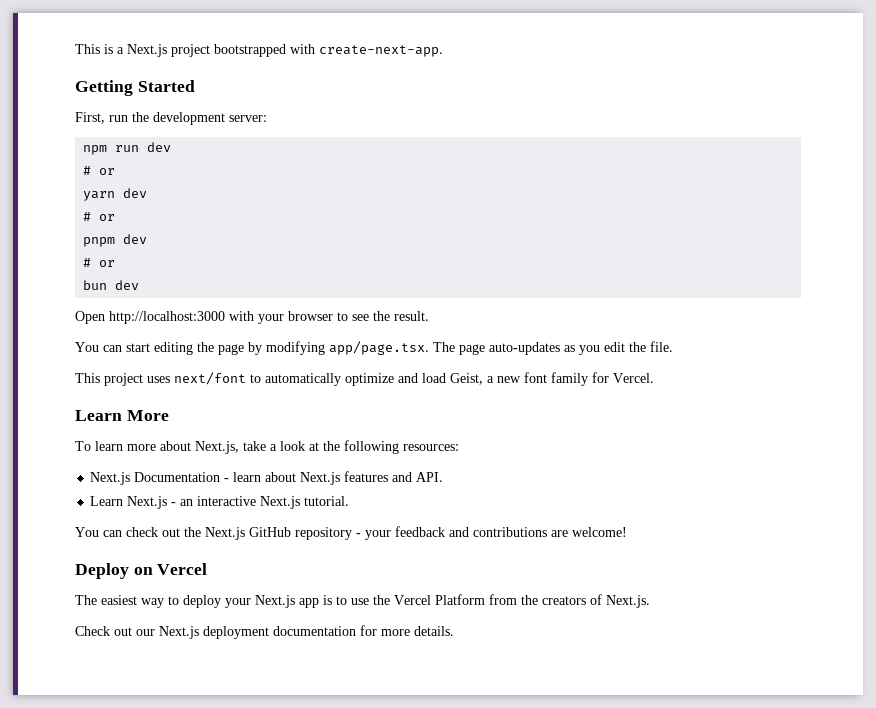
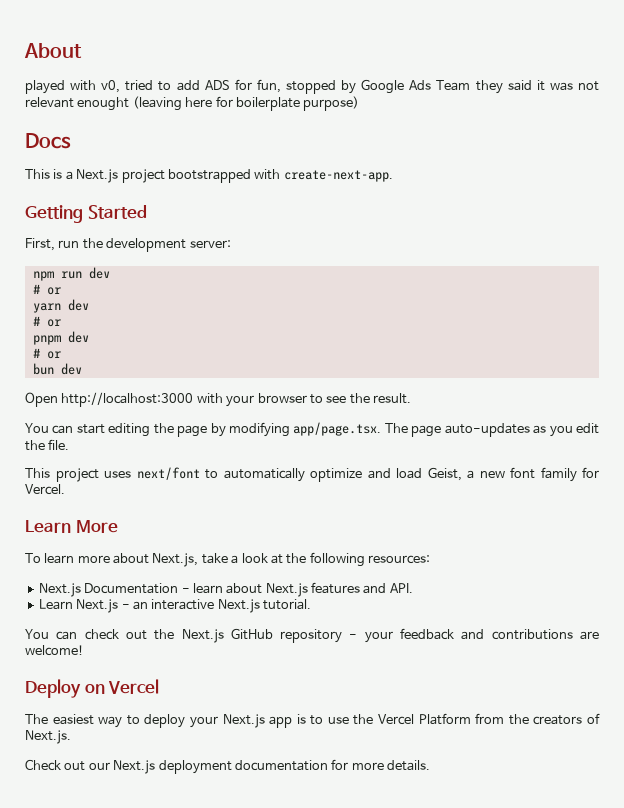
+ About
+ played with v0, tried to add ADS for fun, stopped by Google Ads Team they said it was not relevant enought (leaving here for boilerplate purpose)
+ Docs

